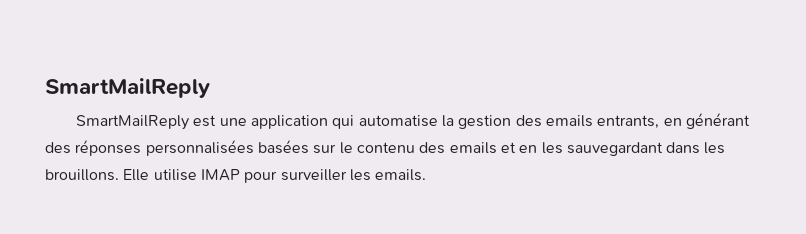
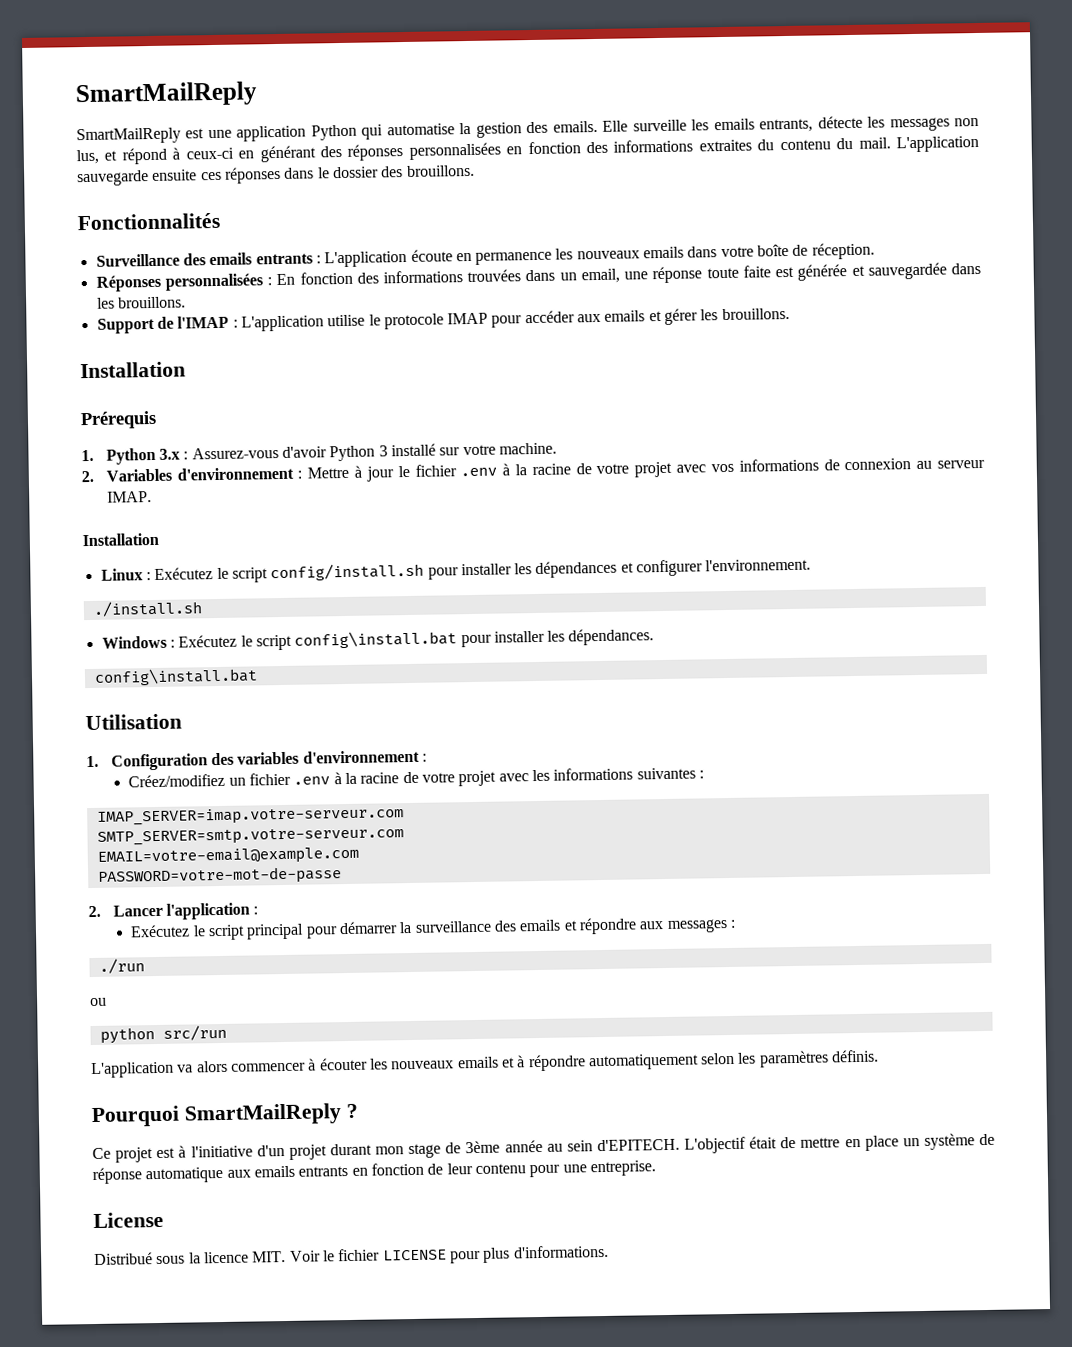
- SmartMailReply est une application qui automatise la gestion des emails entrants, en générant des réponses personnalisées basées sur le contenu des emails et en les sauvegardant dans les brouillons. Elle utilise IMAP pour surveiller les emails.
+ SmartMailReply est une application Python qui automatise la gestion des emails. Elle surveille les emails entrants, détecte les messages non lus, et répond à ceux-ci en générant des réponses personnalisées en fonction des informations extraites du contenu du mail. L'application sauvegarde ensuite ces réponses dans le dossier des brouillons.
+ Fonctionnalités
+ Surveillance des emails entrants : L'application écoute en permanence les nouveaux emails dans votre boîte de réception.
+ Réponses personnalisées : En fonction des informations trouvées dans un email, une réponse toute faite est générée et sauvegardée dans les brouillons.
+ Support de l'IMAP : L'application utilise le protocole IMAP pour accéder aux emails et gérer les brouillons.
+ Installation
+ Prérequis
+ 1. Python 3.x : Assurez-vous d'avoir Python 3 installé sur votre machine.
+ 2. Variables d'environnement : Mettre à jour le fichier .env à la racine de votre projet avec vos informations de connexion au serveur IMAP.
+ Installation
+ Linux : Exécutez le script config/install.sh pour installer les dépendances et configurer l'environnement.
+ ./install.sh
+ Windows : Exécutez le script config\install.bat pour installer les dépendances.
+ config\install.bat
+ Utilisation
+ 1. Configuration des variables d'environnement :
+ Créez/modifiez un fichier .env à la racine de votre projet avec les informations suivantes :
+ IMAP_SERVER=imap.votre-serveur.com
+ SMTP_SERVER=smtp.votre-serveur.com
+ EMAIL=votre-email@example.com
+ PASSWORD=votre-mot-de-passe
+ 2. Lancer l'application :
+ Exécutez le script principal pour démarrer la surveillance des emails et répondre aux messages :
+ ./run
+ ou
+ python src/run
+ L'application va alors commencer à écouter les nouveaux emails et à répondre automatiquement selon les paramètres définis.
+ Pourquoi SmartMailReply ?
+ Ce projet est à l'initiative d'un projet durant mon stage de 3ème année au sein d'EPITECH. L'objectif était de mettre en place un système de réponse automatique aux emails entrants en fonction de leur contenu pour une entreprise.
+ License
+ Distribué sous la licence MIT. Voir le fichier LICENSE pour plus d'informations.

